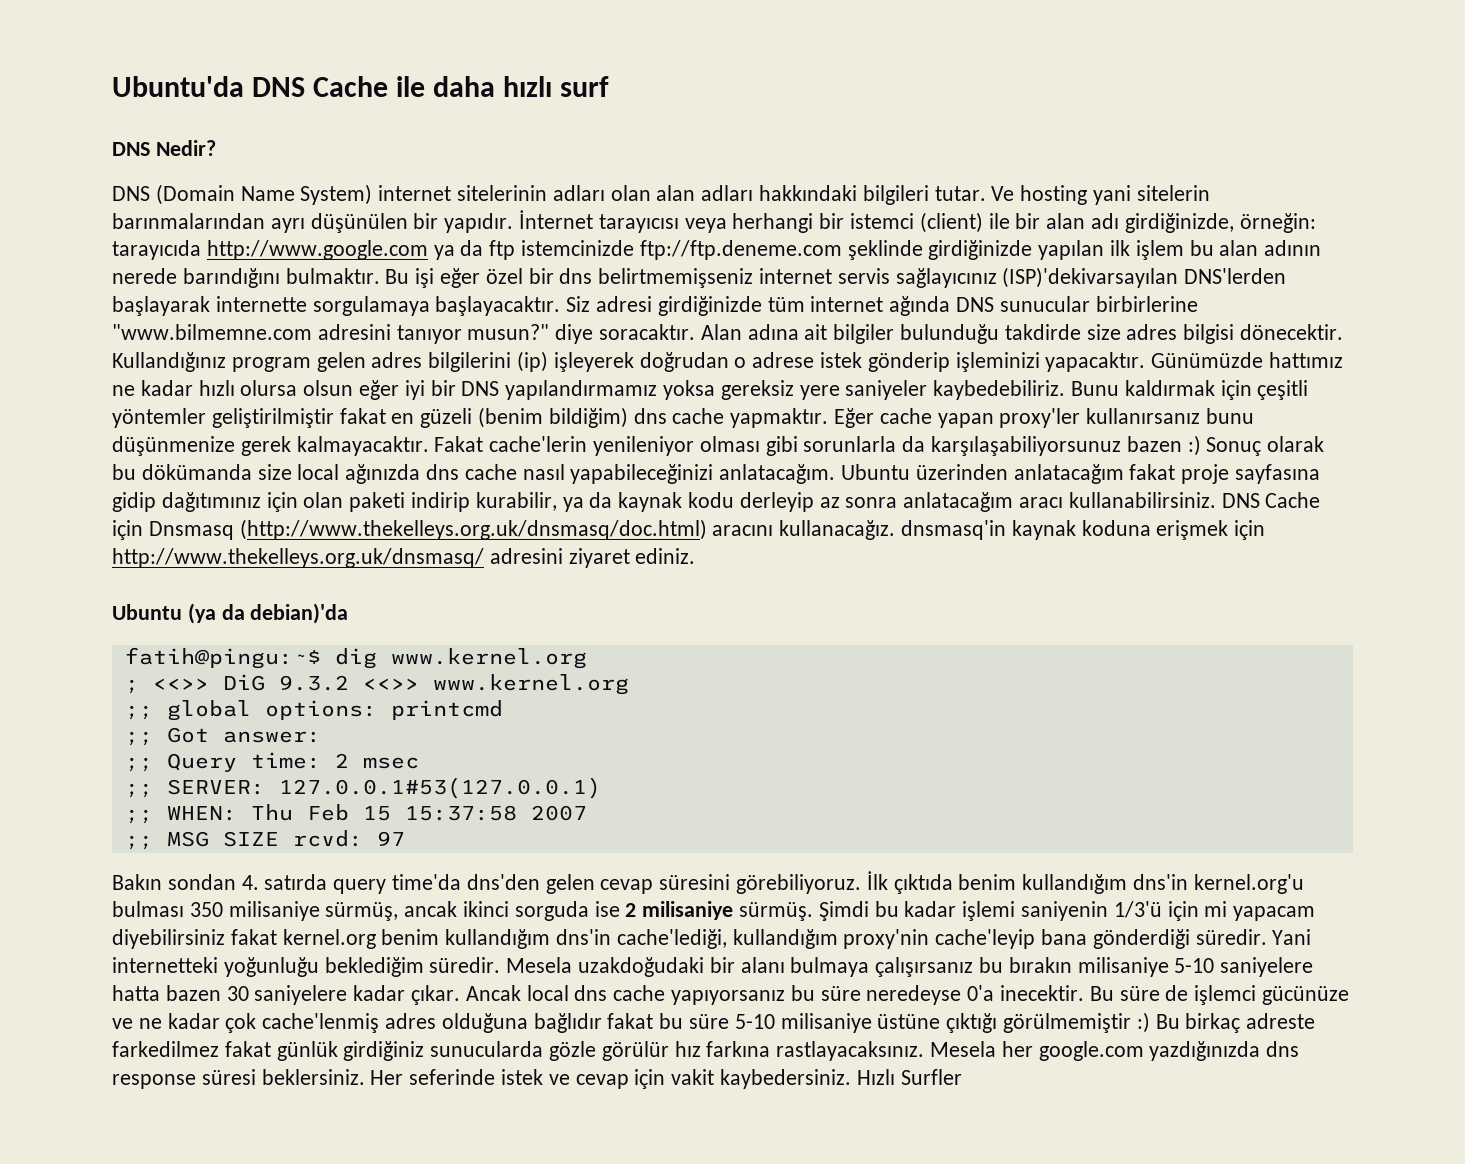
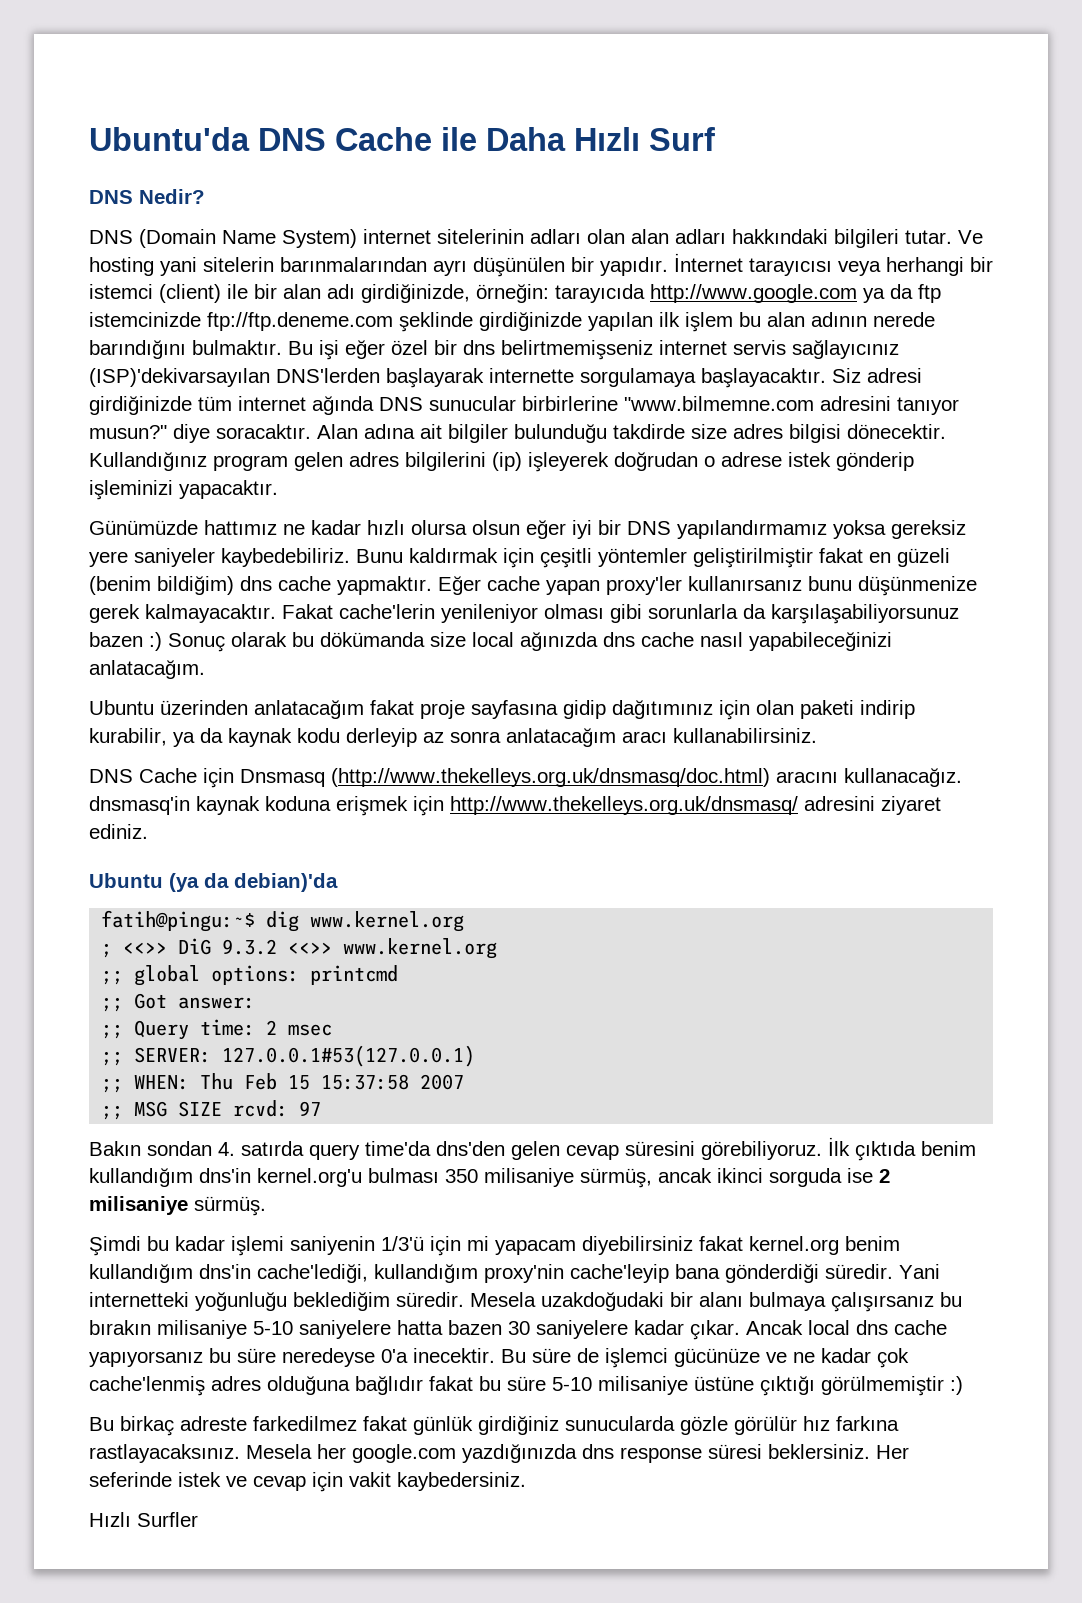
- Ubuntu'da DNS Cache ile daha hızlı surf
+ Ubuntu'da DNS Cache ile Daha Hızlı Surf
- Kullandığınız program gelen adres bilgilerini (ip) işleyerek doğrudan o adrese istek gönderip işleminizi yapacaktır. Günümüzde hattımız ne kadar hızlı olursa olsun eğer iyi bir DNS yapılandırmamız yoksa gereksiz yere saniyeler kaybedebiliriz.
+ Kullandığınız program gelen adres bilgilerini (ip) işleyerek doğrudan o adrese istek gönderip işleminizi yapacaktır.
+ Günümüzde hattımız ne kadar hızlı olursa olsun eğer iyi bir DNS yapılandırmamız yoksa gereksiz yere saniyeler kaybedebiliriz.
- Sonuç olarak bu dökümanda size local ağınızda dns cache nasıl yapabileceğinizi anlatacağım. Ubuntu üzerinden anlatacağım fakat proje sayfasına gidip dağıtımınız için olan paketi indirip kurabilir, ya da kaynak kodu derleyip az sonra anlatacağım aracı kullanabilirsiniz. DNS Cache için Dnsmasq (http://www.thekelleys.org.uk/dnsmasq/doc.html) aracını kullanacağız. dnsmasq'in kaynak koduna erişmek için http://www.thekelleys.org.uk/dnsmasq/ adresini ziyaret ediniz.
+ Sonuç olarak bu dökümanda size local ağınızda dns cache nasıl yapabileceğinizi anlatacağım.
+ Ubuntu üzerinden anlatacağım fakat proje sayfasına gidip dağıtımınız için olan paketi indirip kurabilir, ya da kaynak kodu derleyip az sonra anlatacağım aracı kullanabilirsiniz.
+ DNS Cache için Dnsmasq (http://www.thekelleys.org.uk/dnsmasq/doc.html) aracını kullanacağız. dnsmasq'in kaynak koduna erişmek için http://www.thekelleys.org.uk/dnsmasq/ adresini ziyaret ediniz.
- İlk çıktıda benim kullandığım dns'in kernel.org'u bulması 350 milisaniye sürmüş, ancak ikinci sorguda ise 2 milisaniye sürmüş. Şimdi bu kadar işlemi saniyenin 1/3'ü için mi yapacam diyebilirsiniz fakat kernel.org benim kullandığım dns'in cache'lediği, kullandığım proxy'nin cache'leyip bana gönderdiği süredir.
+ İlk çıktıda benim kullandığım dns'in kernel.org'u bulması 350 milisaniye sürmüş, ancak ikinci sorguda ise 2 milisaniye sürmüş.
+ Şimdi bu kadar işlemi saniyenin 1/3'ü için mi yapacam diyebilirsiniz fakat kernel.org benim kullandığım dns'in cache'lediği, kullandığım proxy'nin cache'leyip bana gönderdiği süredir.
- Bu süre de işlemci gücünüze ve ne kadar çok cache'lenmiş adres olduğuna bağlıdır fakat bu süre 5-10 milisaniye üstüne çıktığı görülmemiştir :) Bu birkaç adreste farkedilmez fakat günlük girdiğiniz sunucularda gözle görülür hız farkına rastlayacaksınız.
+ Bu süre de işlemci gücünüze ve ne kadar çok cache'lenmiş adres olduğuna bağlıdır fakat bu süre 5-10 milisaniye üstüne çıktığı görülmemiştir :)
+ Bu birkaç adreste farkedilmez fakat günlük girdiğiniz sunucularda gözle görülür hız farkına rastlayacaksınız.
- Her seferinde istek ve cevap için vakit kaybedersiniz. Hızlı Surfler
+ Her seferinde istek ve cevap için vakit kaybedersiniz.
+ Hızlı Surfler

